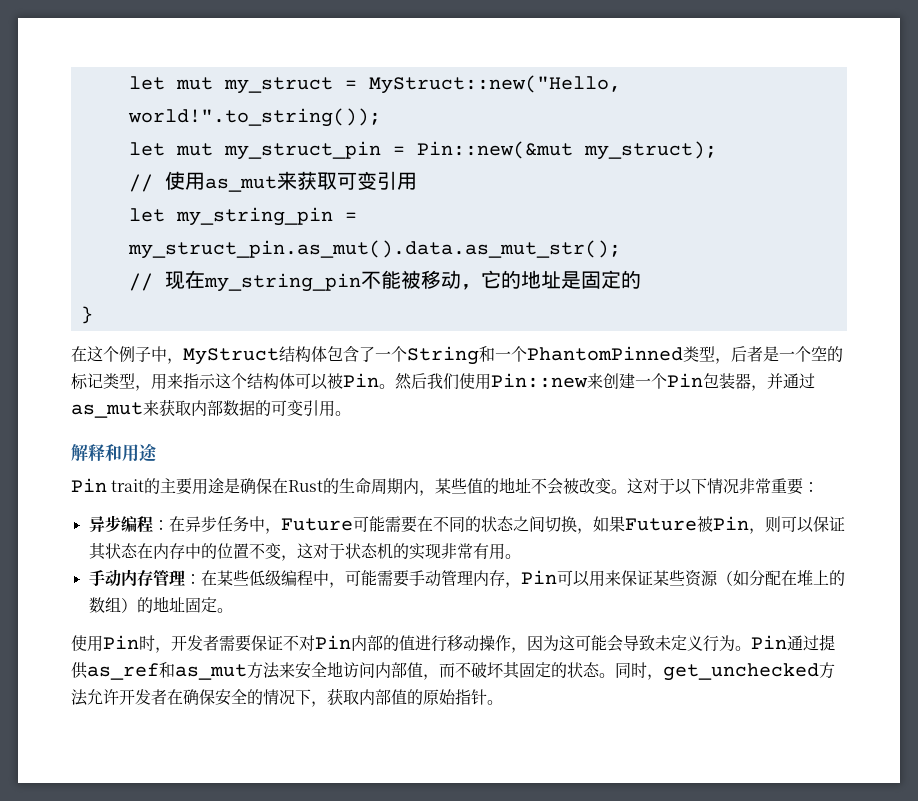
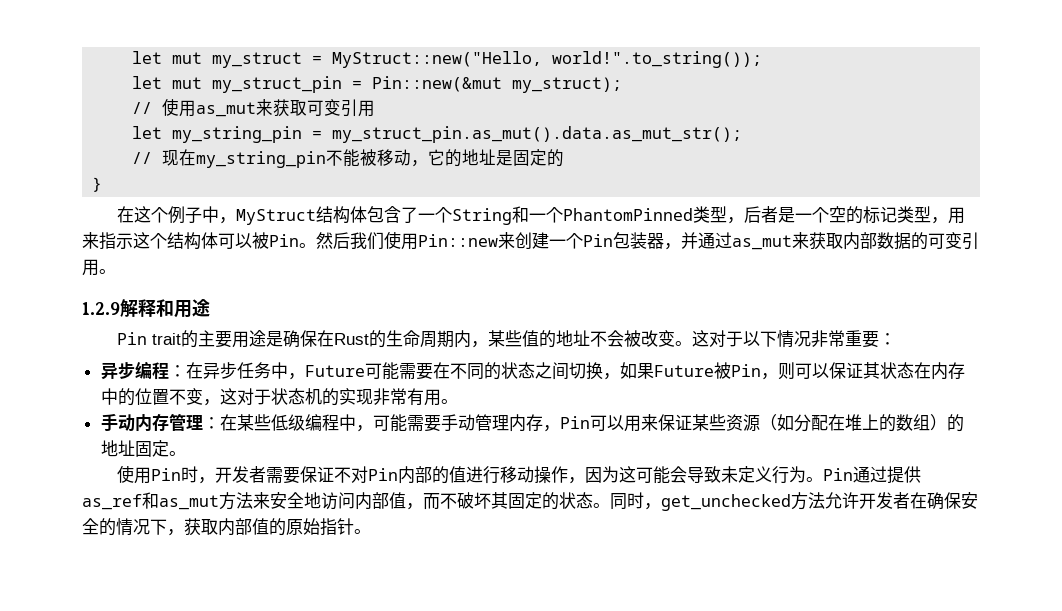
- 解释和用途
+ 1.2.9解释和用途

